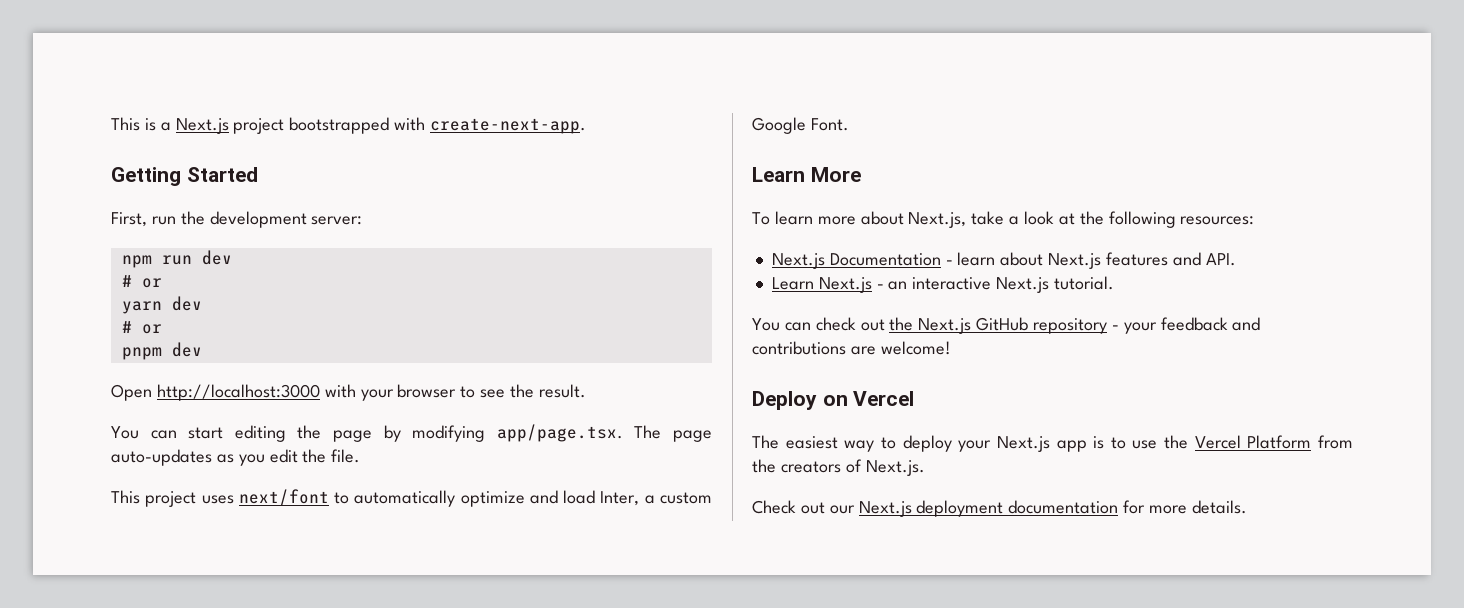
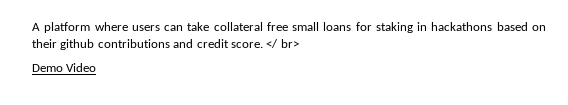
- This is a Next.js project bootstrapped with create-next-app.
- Getting Started
- First, run the development server:
- npm run dev
- # or
- yarn dev
- # or
- pnpm dev
- Open http://localhost:3000 with your browser to see the result.
- You can start editing the page by modifying app/page.tsx. The page auto-updates as you edit the file.
- This project uses next/font to automatically optimize and load Inter, a custom Google Font.
- Learn More
- To learn more about Next.js, take a look at the following resources:
- Next.js Documentation - learn about Next.js features and API.
- Learn Next.js - an interactive Next.js tutorial.
- You can check out the Next.js GitHub repository - your feedback and contributions are welcome!
- Deploy on Vercel
- The easiest way to deploy your Next.js app is to use the Vercel Platform from the creators of Next.js.
- Check out our Next.js deployment documentation for more details.
+ A platform where users can take collateral free small loans for staking in hackathons based on their github contributions and credit score. </ br>
+ Demo Video

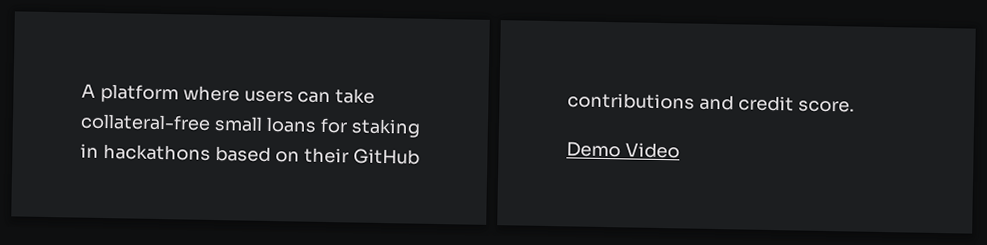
- A platform where users can take collateral free small loans for staking in hackathons based on their github contributions and credit score. </ br>
+ A platform where users can take collateral-free small loans for staking in hackathons based on their GitHub contributions and credit score.

